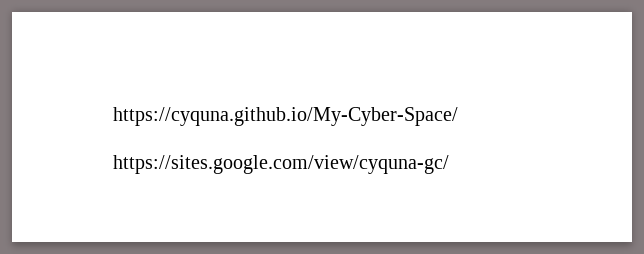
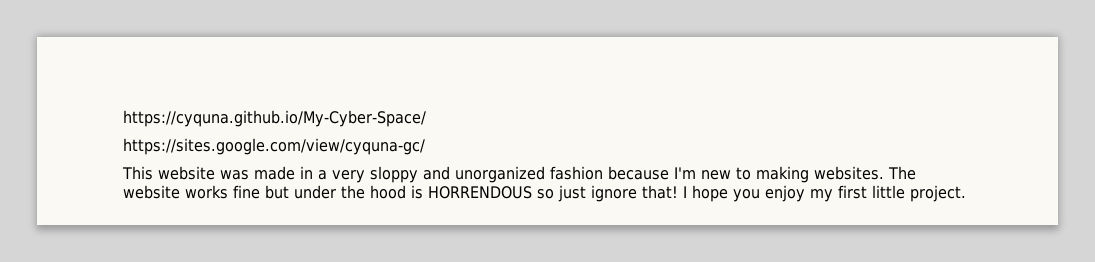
+ This website was made in a very sloppy and unorganized fashion because I'm new to making websites. The website works fine but under the hood is HORRENDOUS so just ignore that! I hope you enjoy my first little project.

